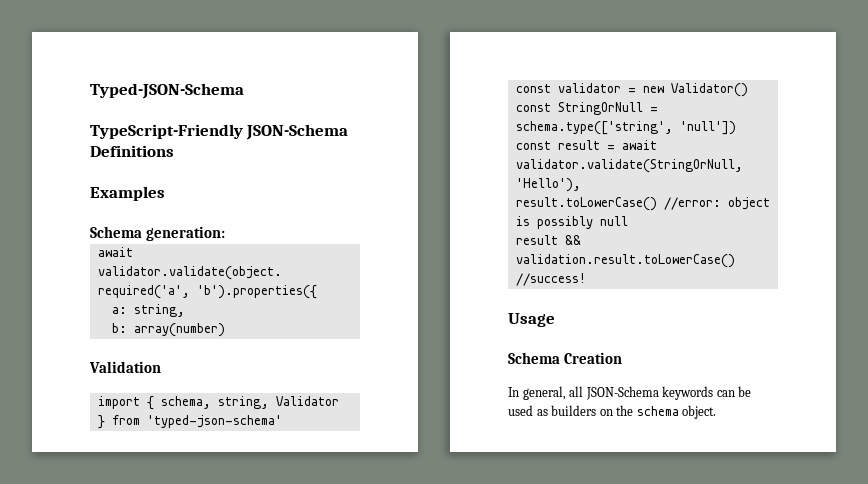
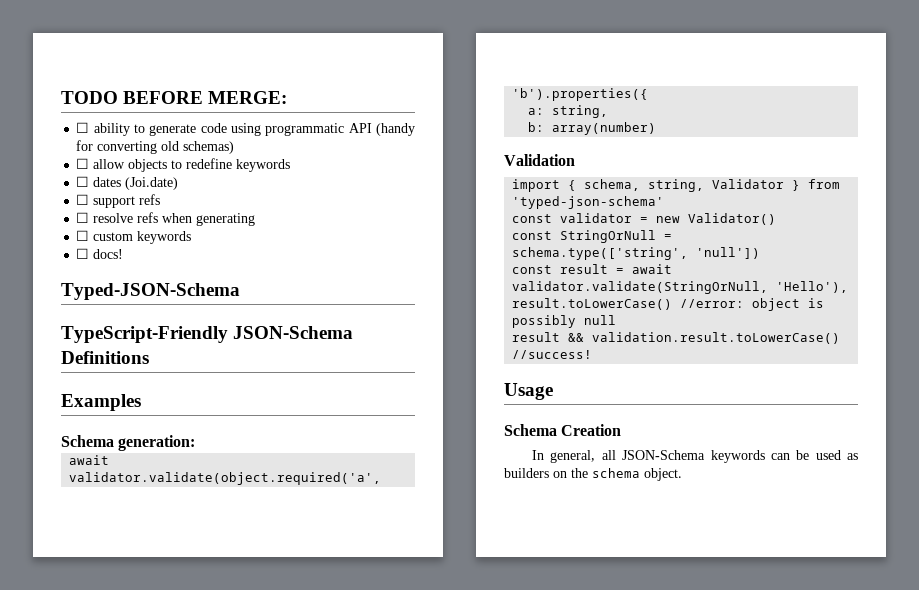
+ TODO BEFORE MERGE:
+ ☐ ability to generate code using programmatic API (handy for converting old schemas)
+ ☐ allow objects to redefine keywords
+ ☐ dates (Joi.date)
+ ☐ support refs
+ ☐ resolve refs when generating
+ ☐ custom keywords
+ ☐ docs!

